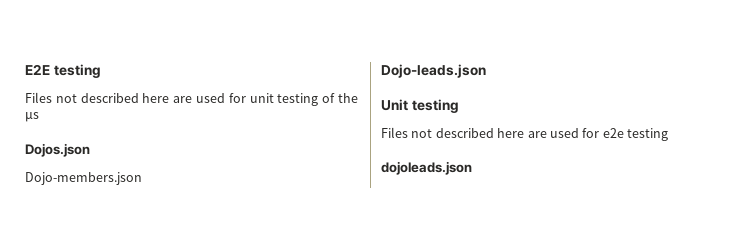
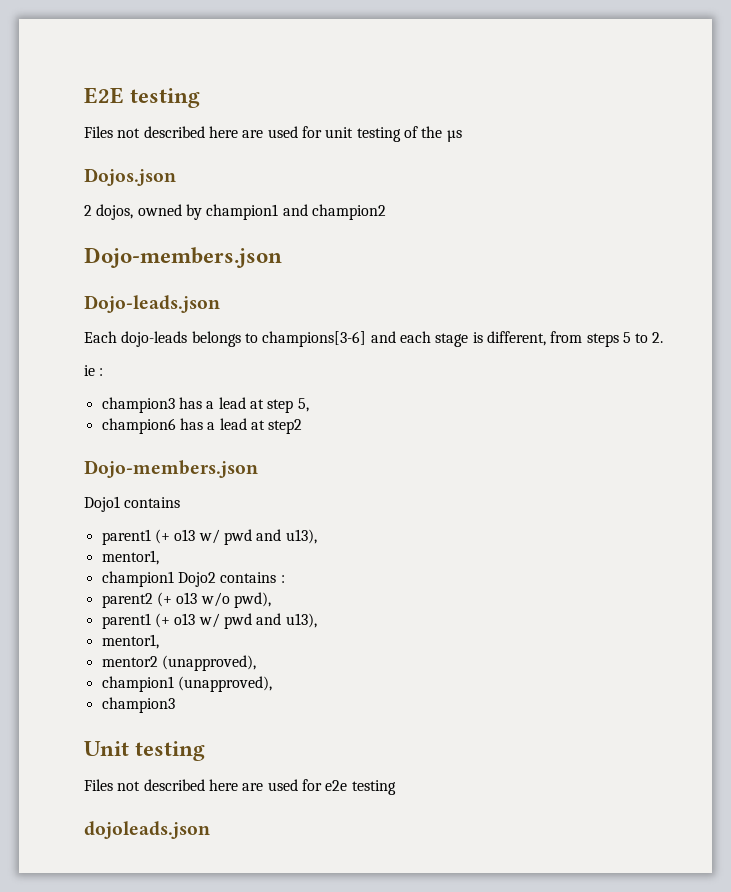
+ 2 dojos, owned by champion1 and champion2
  Dojo-members.json
  Dojo-leads.json
+ Each dojo-leads belongs to champions[3-6] and each stage is different, from steps 5 to 2.
+ ie :
+ champion3 has a lead at step 5,
+ champion6 has a lead at step2
+ Dojo-members.json
+ Dojo1 contains
+ parent1 (+ o13 w/ pwd and u13),
+ mentor1,
+ champion1 Dojo2 contains :
+ parent2 (+ o13 w/o pwd),
+ parent1 (+ o13 w/ pwd and u13),
+ mentor1,
+ mentor2 (unapproved),
+ champion1 (unapproved),
+ champion3

